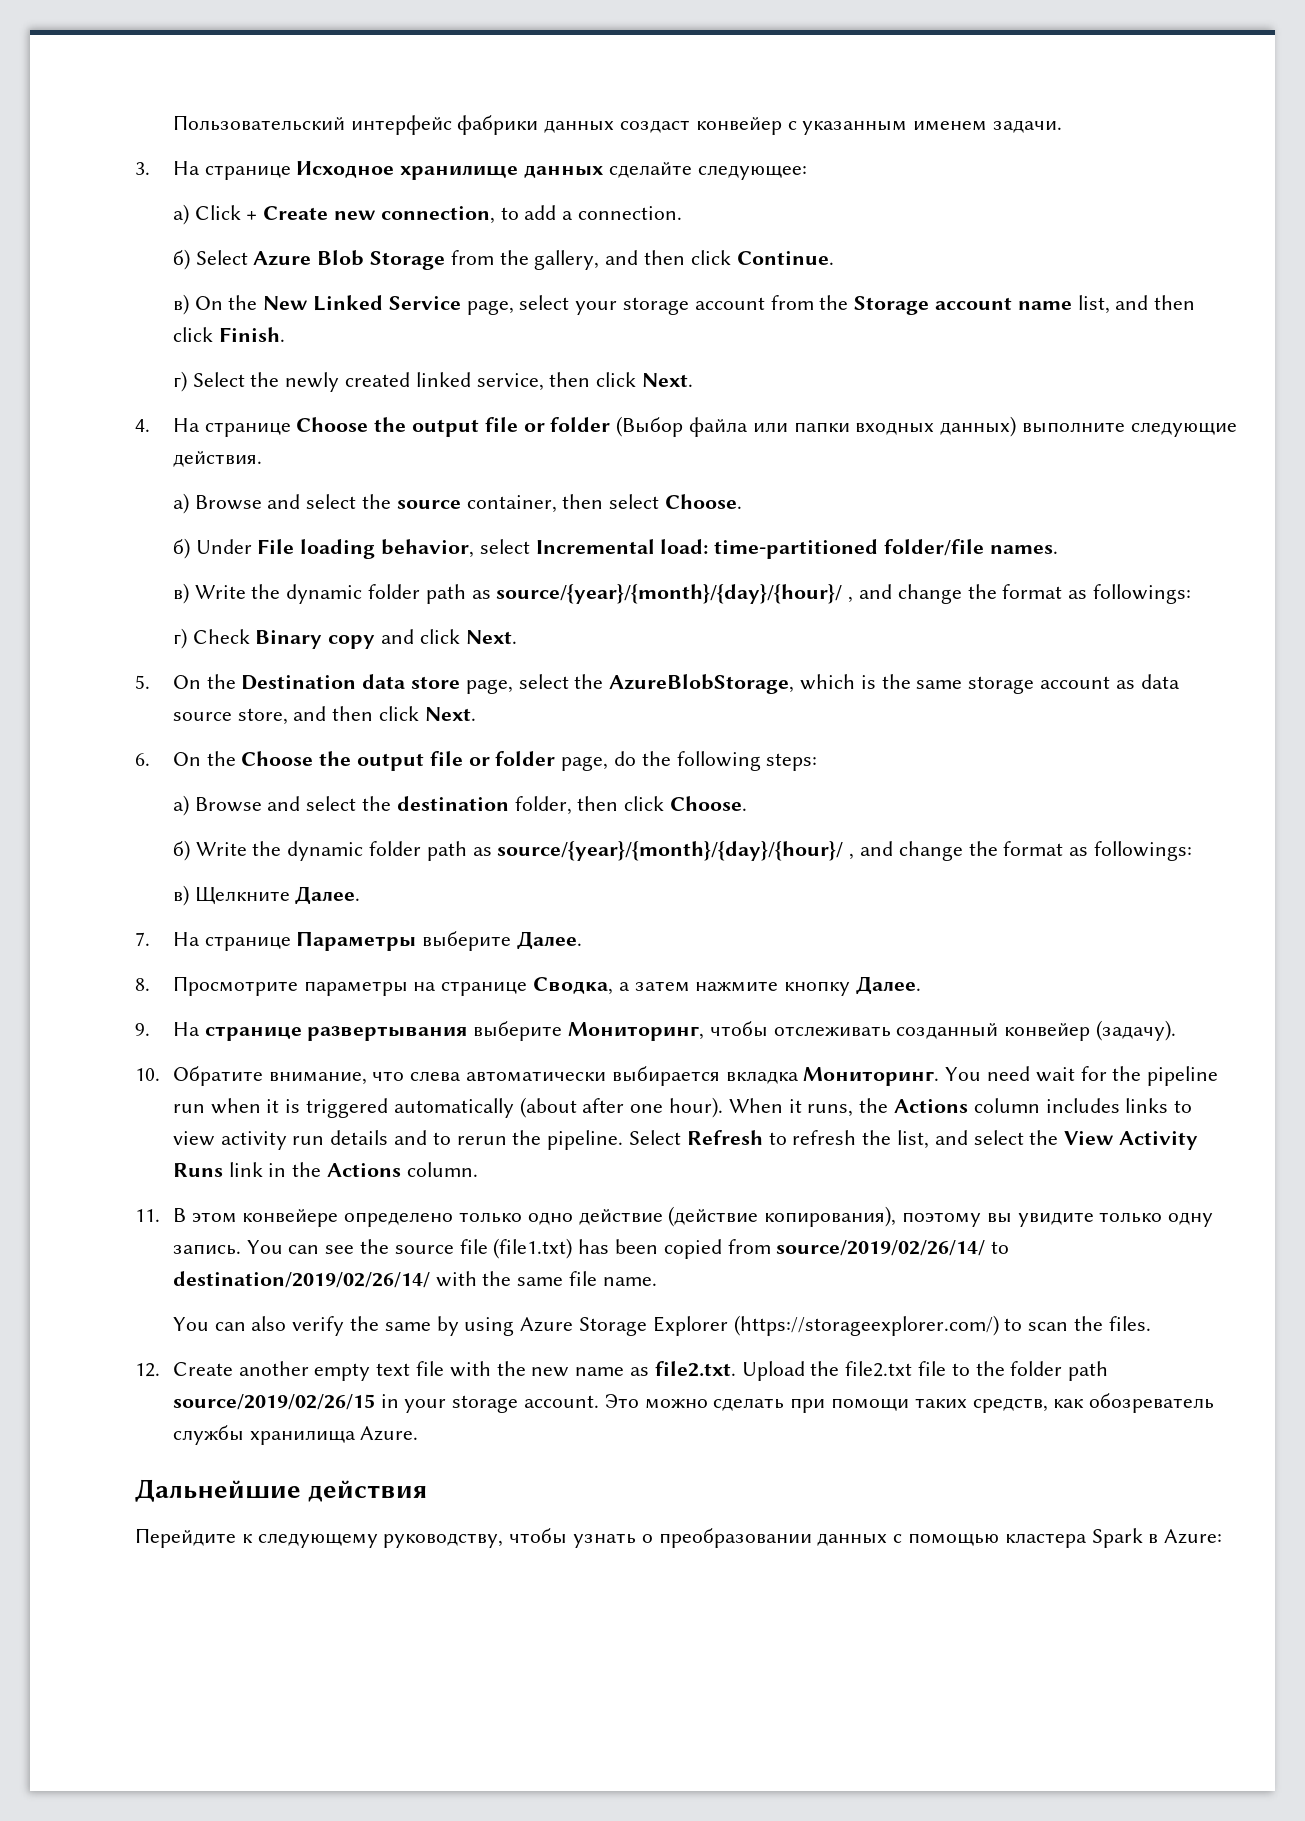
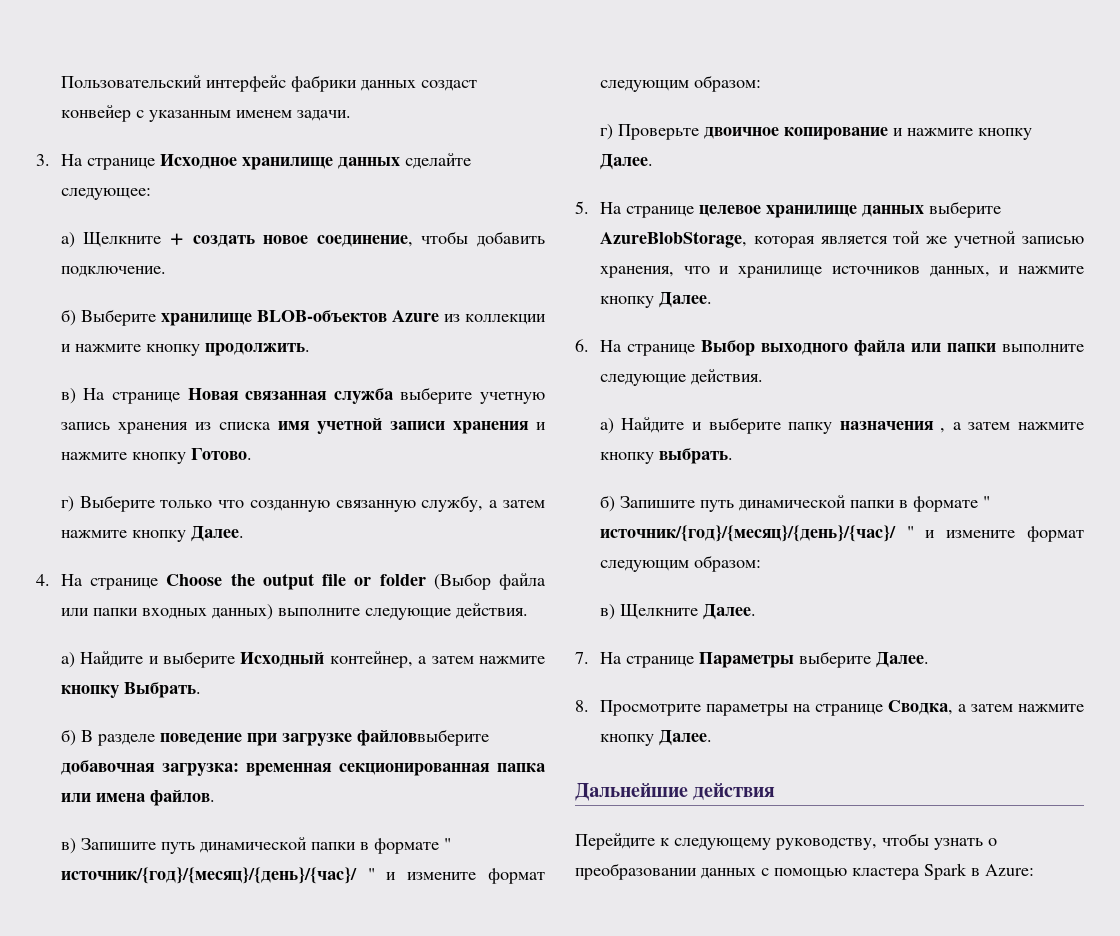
- а) Click + Create new connection, to add a connection.
- б) Select Azure Blob Storage from the gallery, and then click Continue.
- в) On the New Linked Service page, select your storage account from the Storage account name list, and then click Finish.
- г) Select the newly created linked service, then click Next.
+ а) Щелкните + создать новое соединение, чтобы добавить подключение.
+ б) Выберите хранилище BLOB-объектов Azure из коллекции и нажмите кнопку продолжить.
+ в) На странице Новая связанная служба выберите учетную запись хранения из списка имя учетной записи хранения и нажмите кнопку Готово.
+ г) Выберите только что созданную связанную службу, а затем нажмите кнопку Далее.
- а) Browse and select the source container, then select Choose.
- б) Under File loading behavior, select Incremental load: time-partitioned folder/file names.
- в) Write the dynamic folder path as source/{year}/{month}/{day}/{hour}/ , and change the format as followings:
- г) Check Binary copy and click Next.
- 5. On the Destination data store page, select the AzureBlobStorage, which is the same storage account as data source store, and then click Next.
- 6. On the Choose the output file or folder page, do the following steps:
- а) Browse and select the destination folder, then click Choose.
- б) Write the dynamic folder path as source/{year}/{month}/{day}/{hour}/ , and change the format as followings:
+ а) Найдите и выберите Исходный контейнер, а затем нажмите кнопку Выбрать.
+ б) В разделе поведение при загрузке файловвыберите добавочная загрузка: временная секционированная папка или имена файлов.
+ в) Запишите путь динамической папки в формате " источник/{год}/{месяц}/{день}/{час}/ " и измените формат следующим образом:
+ г) Проверьте двоичное копирование и нажмите кнопку Далее.
+ 5. На странице целевое хранилище данных выберите AzureBlobStorage, которая является той же учетной записью хранения, что и хранилище источников данных, и нажмите кнопку Далее.
+ 6. На странице Выбор выходного файла или папки выполните следующие действия.
+ а) Найдите и выберите папку назначения , а затем нажмите кнопку выбрать.
+ б) Запишите путь динамической папки в формате " источник/{год}/{месяц}/{день}/{час}/ " и измените формат следующим образом:
- 9. На странице развертывания выберите Мониторинг, чтобы отслеживать созданный конвейер (задачу).
- 10. Обратите внимание, что слева автоматически выбирается вкладка Мониторинг. You need wait for the pipeline run when it is triggered automatically (about after one hour). When it runs, the Actions column includes links to view activity run details and to rerun the pipeline. Select Refresh to refresh the list, and select the View Activity Runs link in the Actions column.
- 11. В этом конвейере определено только одно действие (действие копирования), поэтому вы увидите только одну запись. You can see the source file (file1.txt) has been copied from source/2019/02/26/14/ to destination/2019/02/26/14/ with the same file name.
- You can also verify the same by using Azure Storage Explorer (https://storageexplorer.com/) to scan the files.
- 12. Create another empty text file with the new name as file2.txt. Upload the file2.txt file to the folder path source/2019/02/26/15 in your storage account. Это можно сделать при помощи таких средств, как обозреватель службы хранилища Azure.

